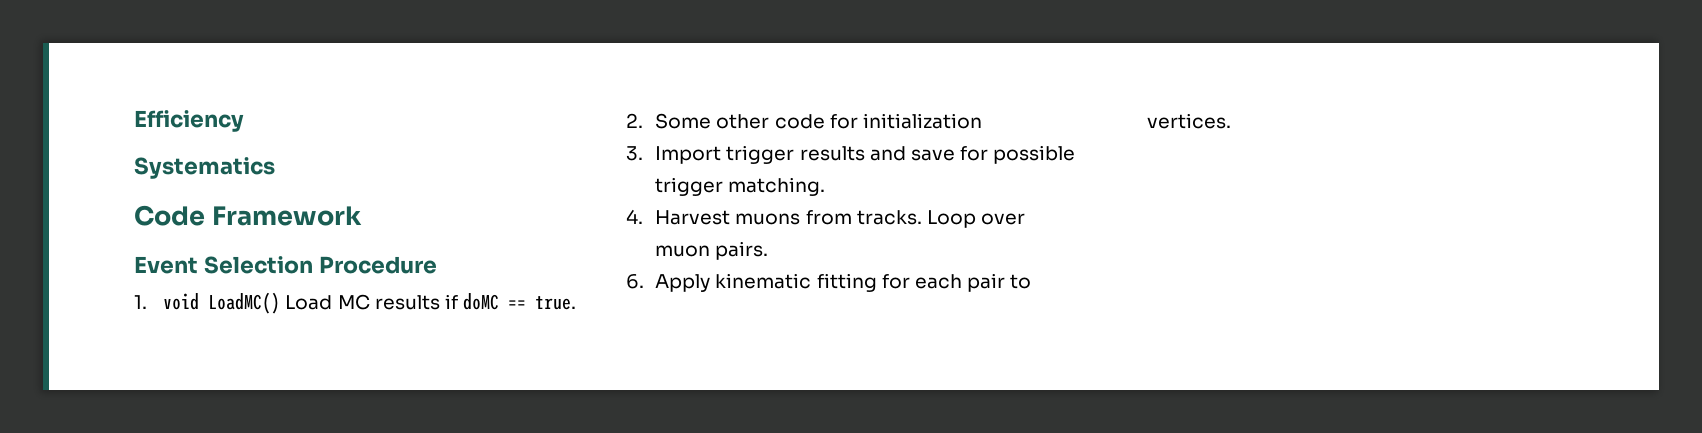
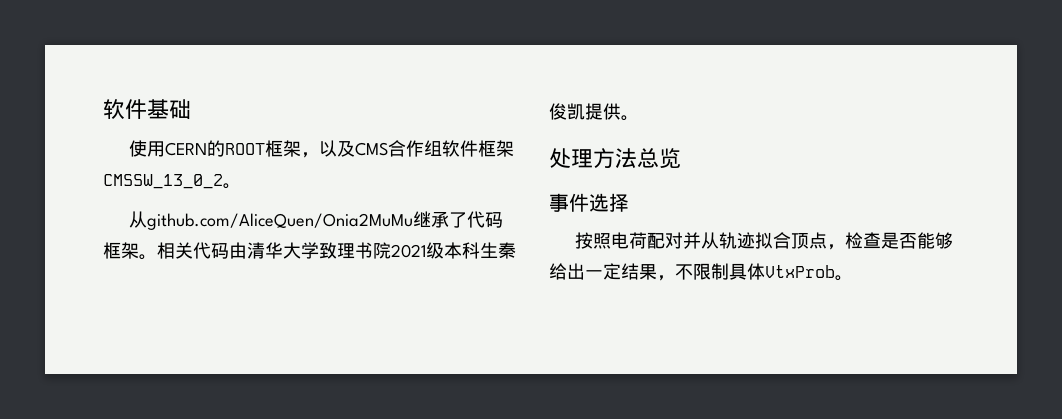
- Efficiency
- Systematics
- Code Framework
- Event Selection Procedure
- 1. void LoadMC() Load MC results if doMC == true.
- 2. Some other code for initialization
- 3. Import trigger results and save for possible trigger matching.
- 4. Harvest muons from tracks. Loop over muon pairs.
- 6. Apply kinematic fitting for each pair to vertices.
+ 软件基础
+ 使用CERN的ROOT框架，以及CMS合作组软件框架CMSSW_13_0_2。
+ 从github.com/AliceQuen/Onia2MuMu继承了代码框架。相关代码由清华大学致理书院2021级本科生秦俊凯提供。
+ 处理方法总览
+ 事件选择
+ 按照电荷配对并从轨迹拟合顶点，检查是否能够给出一定结果，不限制具体VtxProb。

